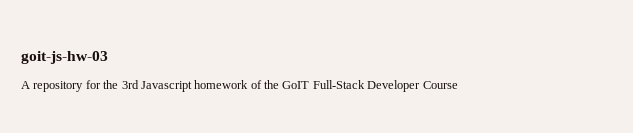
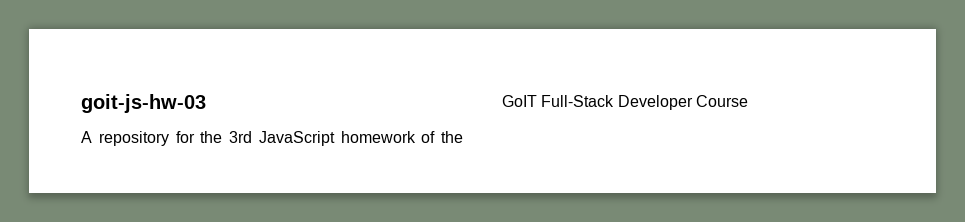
- A repository for the 3rd Javascript homework of the GoIT Full-Stack Developer Course
+ A repository for the 3rd JavaScript homework of the GoIT Full-Stack Developer Course

